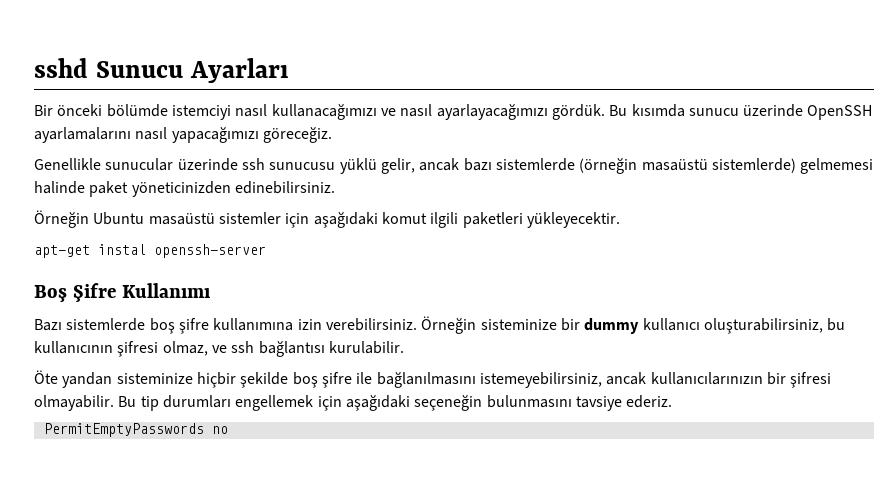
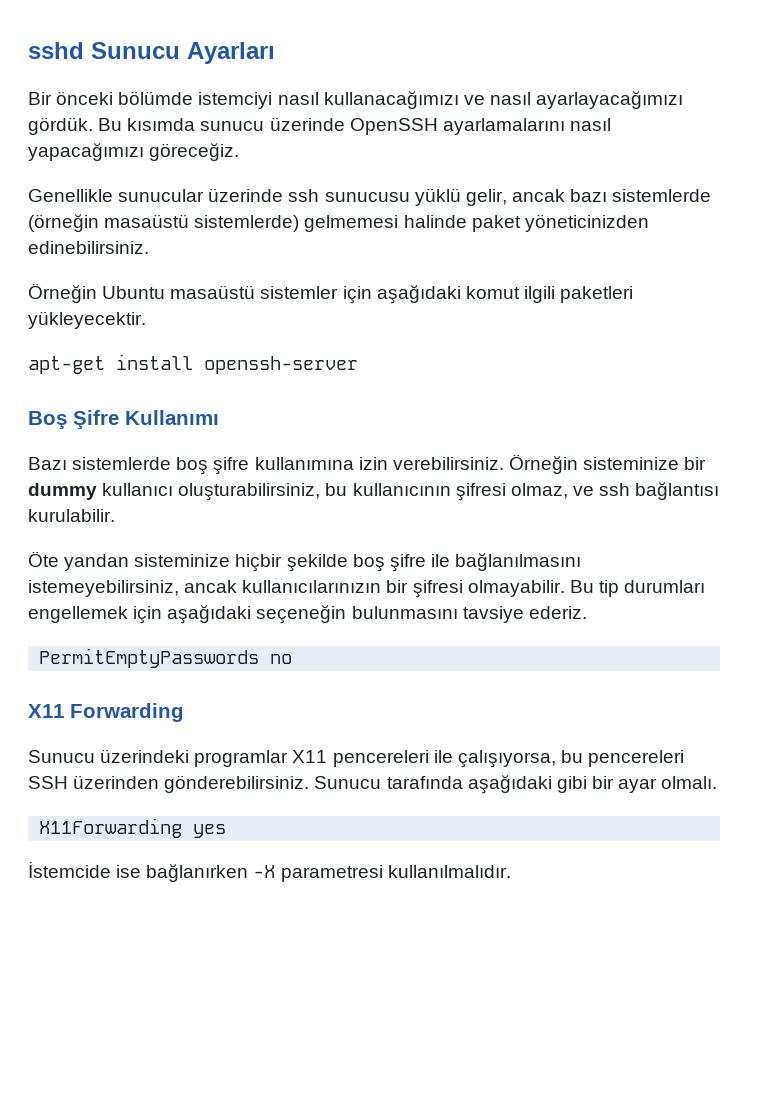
- apt-get instal openssh-server
+ apt-get install openssh-server
+ X11 Forwarding
+ Sunucu üzerindeki programlar X11 pencereleri ile çalışıyorsa, bu pencereleri SSH üzerinden gönderebilirsiniz. Sunucu tarafında aşağıdaki gibi bir ayar olmalı.
+ X11Forwarding yes
+ İstemcide ise bağlanırken -X parametresi kullanılmalıdır.

